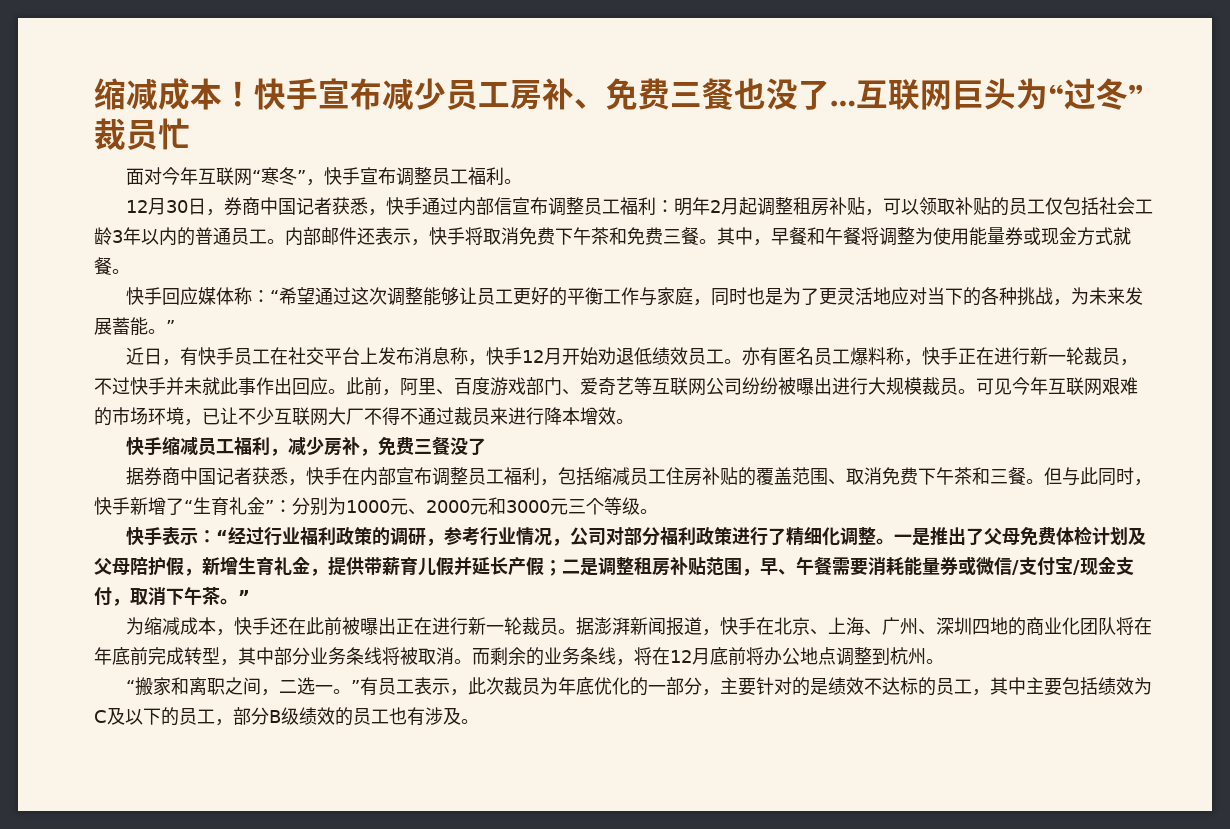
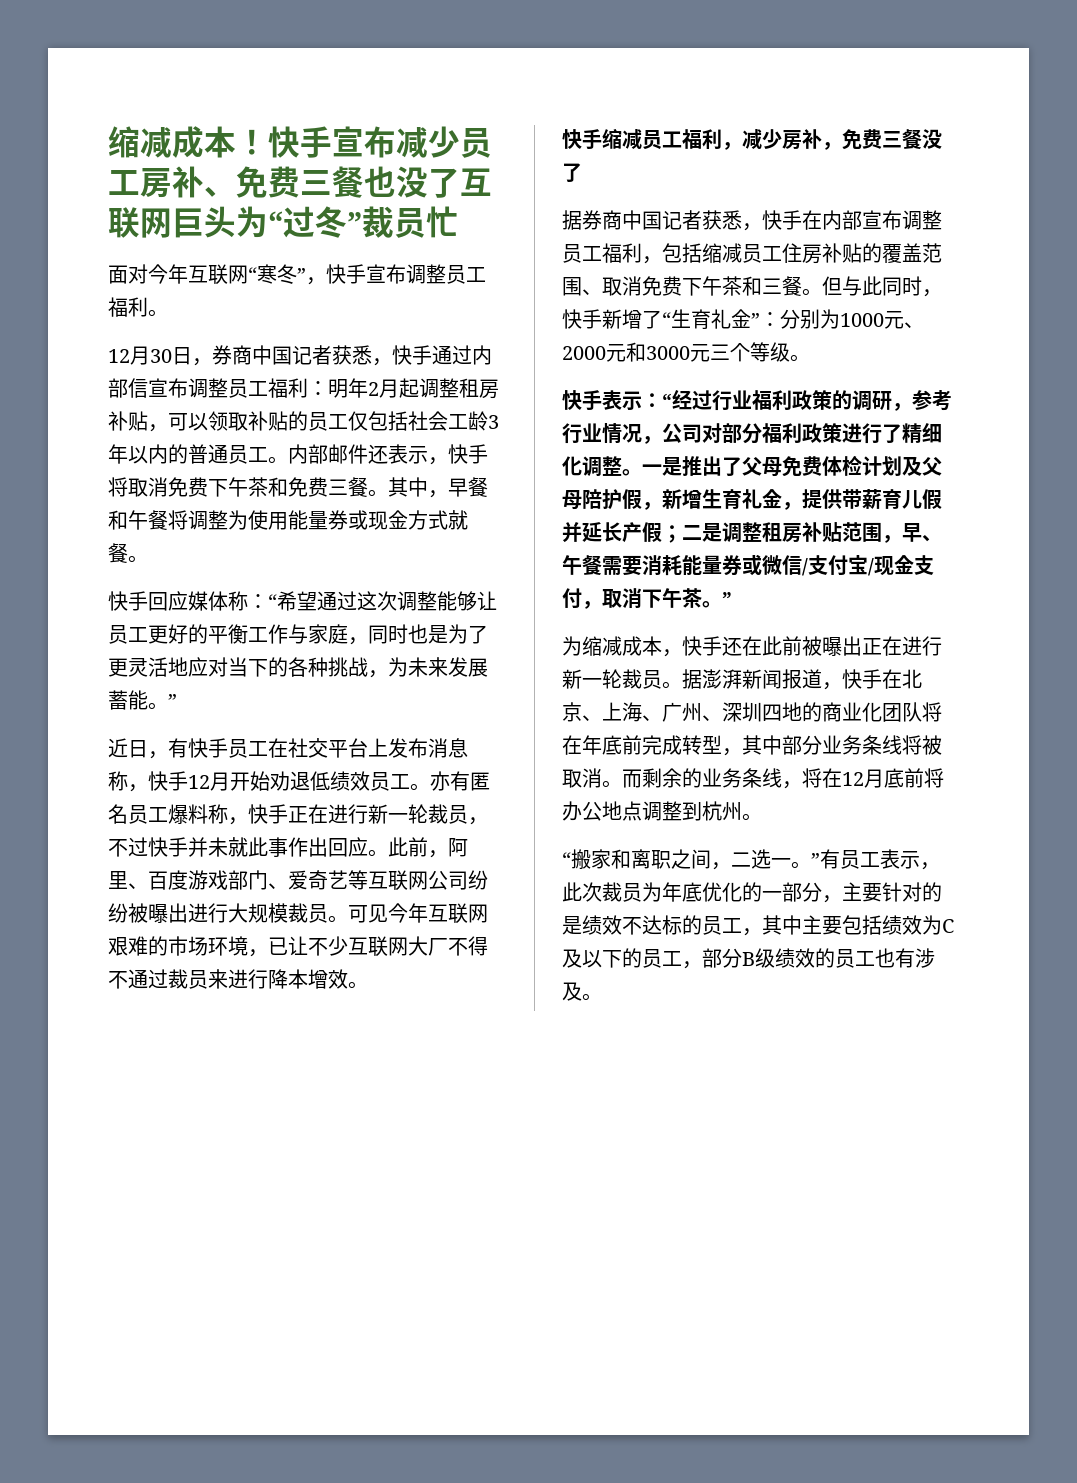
- 快手宣布减少员工房补、免费三餐也没了…互联网巨头为“过冬”裁员忙
+ 快手宣布减少员工房补、免费三餐也没了互联网巨头为“过冬”裁员忙

